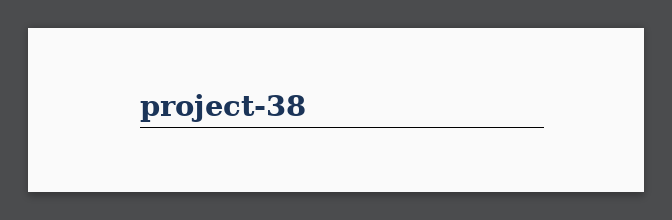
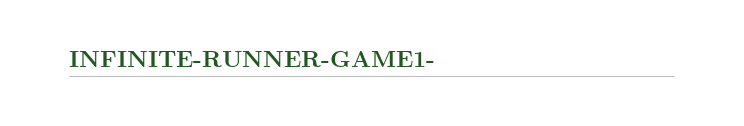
- project-38
+ INFINITE-RUNNER-GAME1-

